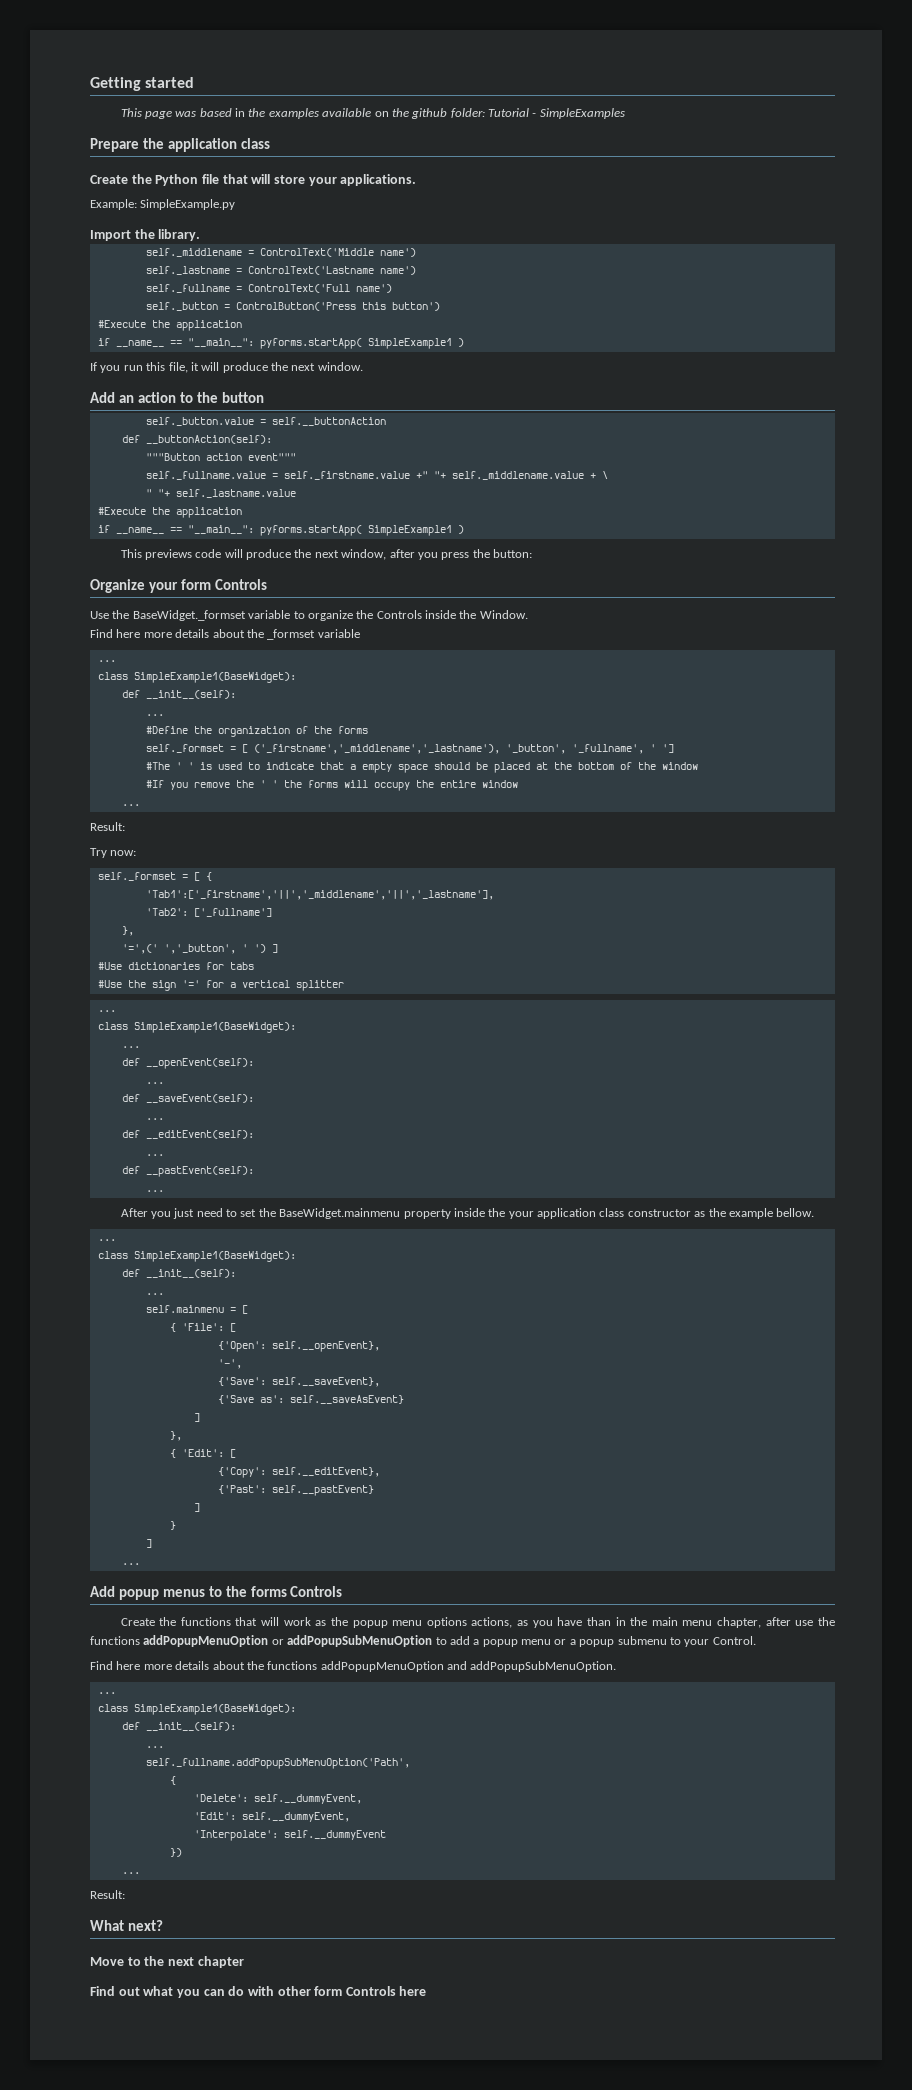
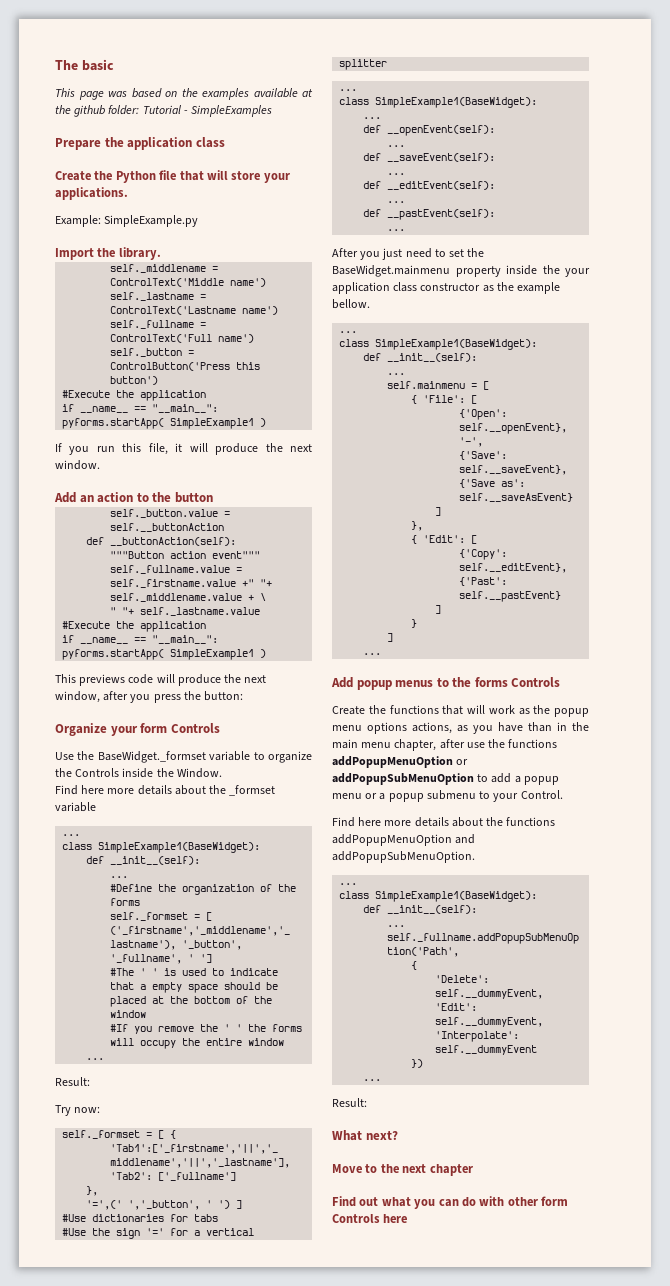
- Getting started
+ The basic
- This page was based in the examples available on the github folder: Tutorial - SimpleExamples
+ This page was based on the examples available at the github folder: Tutorial - SimpleExamples

